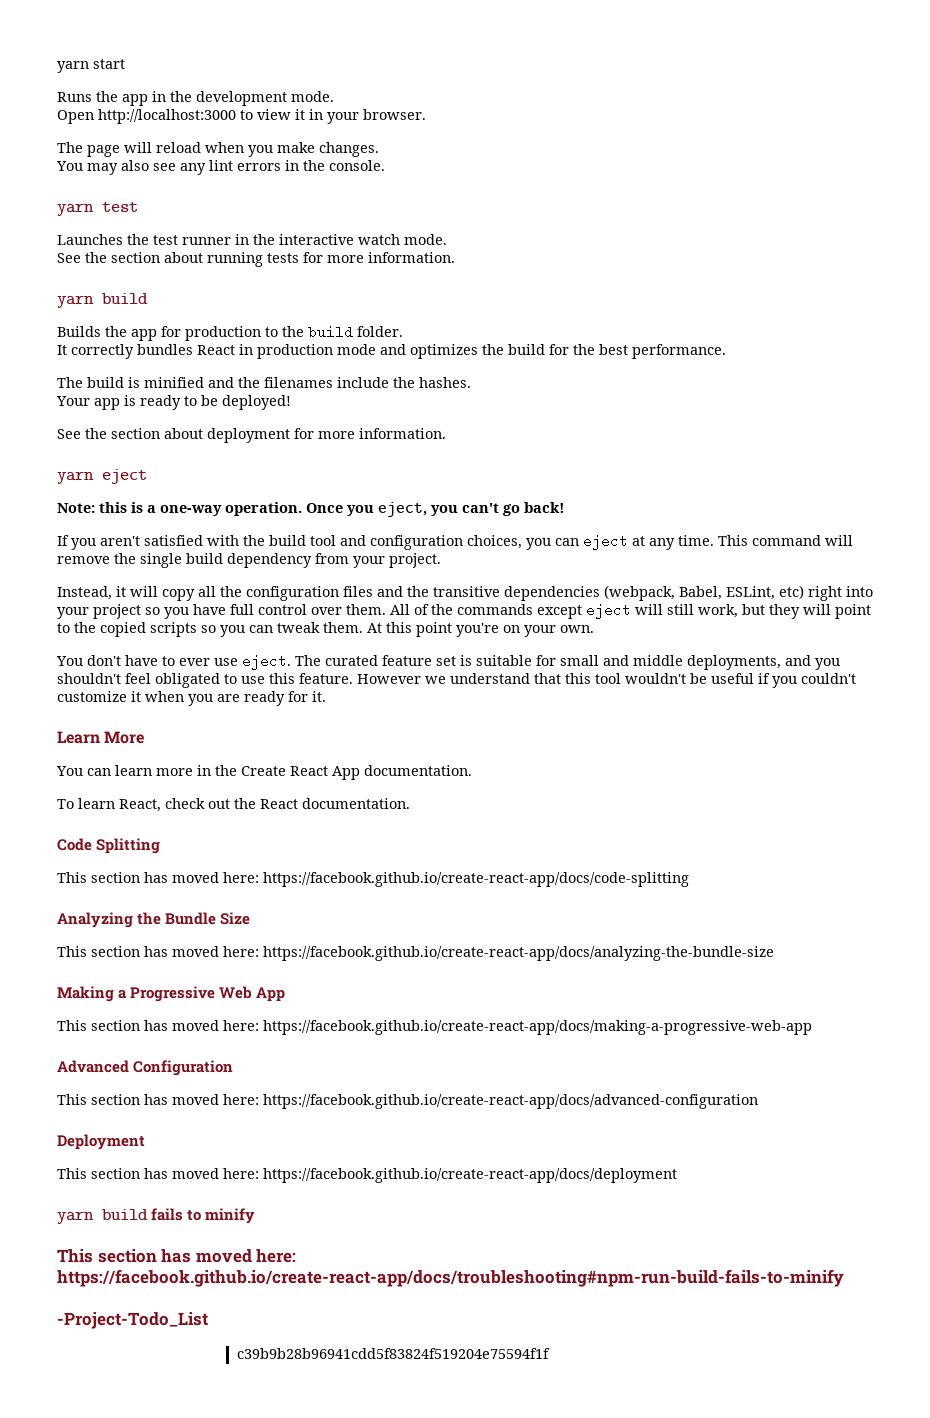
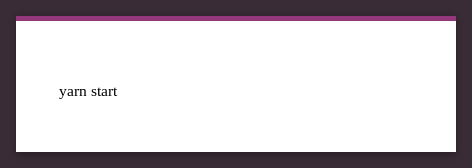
- Runs the app in the development mode.
- Open http://localhost:3000 to view it in your browser.
- The page will reload when you make changes.
- You may also see any lint errors in the console.
- yarn test
- Launches the test runner in the interactive watch mode.
- See the section about running tests for more information.
- yarn build
- Builds the app for production to the build folder.
- It correctly bundles React in production mode and optimizes the build for the best performance.
- The build is minified and the filenames include the hashes.
- Your app is ready to be deployed!
- See the section about deployment for more information.
- yarn eject
- Note: this is a one-way operation. Once you eject, you can't go back!
- If you aren't satisfied with the build tool and configuration choices, you can eject at any time. This command will remove the single build dependency from your project.
- Instead, it will copy all the configuration files and the transitive dependencies (webpack, Babel, ESLint, etc) right into your project so you have full control over them. All of the commands except eject will still work, but they will point to the copied scripts so you can tweak them. At this point you're on your own.
- You don't have to ever use eject. The curated feature set is suitable for small and middle deployments, and you shouldn't feel obligated to use this feature. However we understand that this tool wouldn't be useful if you couldn't customize it when you are ready for it.
- Learn More
- You can learn more in the Create React App documentation.
- To learn React, check out the React documentation.
- Code Splitting
- This section has moved here: https://facebook.github.io/create-react-app/docs/code-splitting
- Analyzing the Bundle Size
- This section has moved here: https://facebook.github.io/create-react-app/docs/analyzing-the-bundle-size
- Making a Progressive Web App
- This section has moved here: https://facebook.github.io/create-react-app/docs/making-a-progressive-web-app
- Advanced Configuration
- This section has moved here: https://facebook.github.io/create-react-app/docs/advanced-configuration
- Deployment
- This section has moved here: https://facebook.github.io/create-react-app/docs/deployment
- yarn build fails to minify
- This section has moved here: https://facebook.github.io/create-react-app/docs/troubleshooting#npm-run-build-fails-to-minify
- -Project-Todo_List
- c39b9b28b96941cdd5f83824f519204e75594f1f

